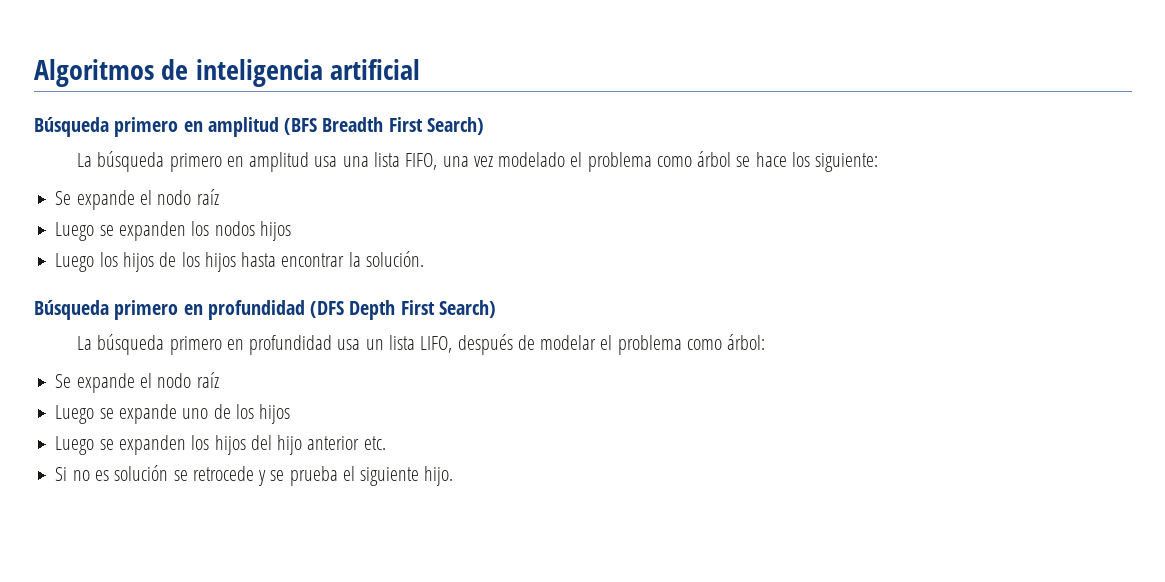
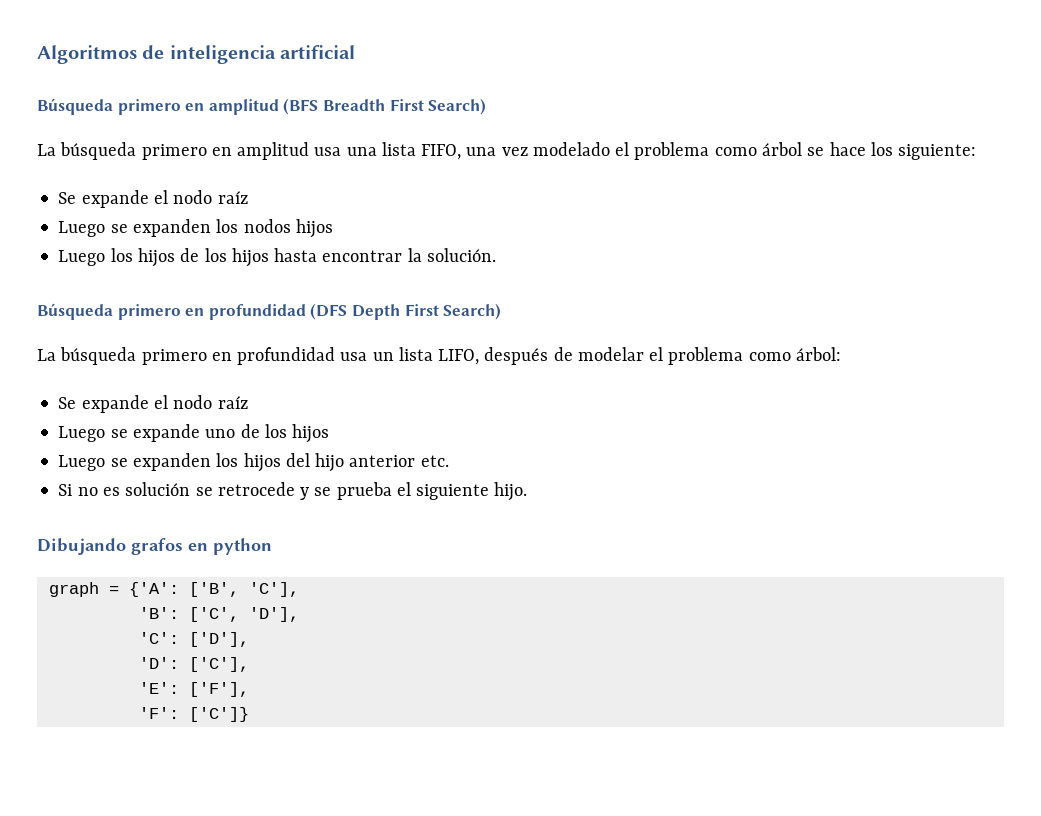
+ Dibujando grafos en python
+ graph = {'A': ['B', 'C'],
+ 'B': ['C', 'D'],
+ 'C': ['D'],
+ 'D': ['C'],
+ 'E': ['F'],
+ 'F': ['C']}

